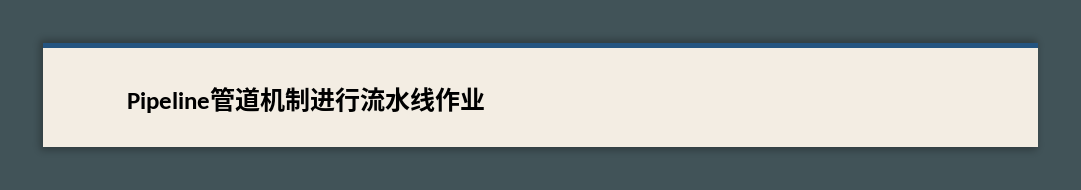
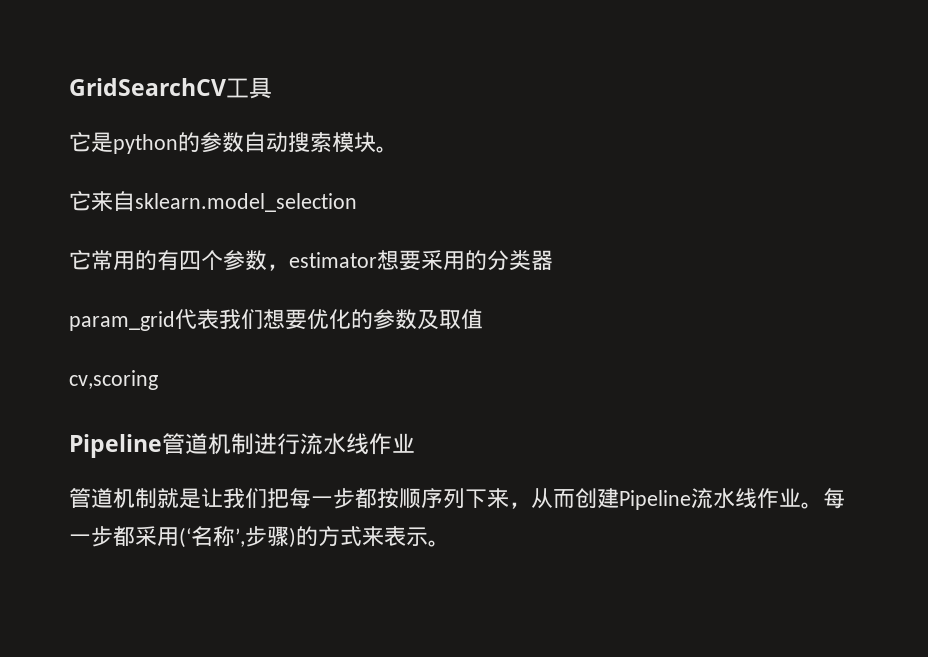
+ GridSearchCV工具
+ 它是python的参数自动搜索模块。
+ 它来自sklearn.model_selection
+ 它常用的有四个参数，estimator想要采用的分类器
+ param_grid代表我们想要优化的参数及取值
+ cv,scoring
+ 管道机制就是让我们把每一步都按顺序列下来，从而创建Pipeline流水线作业。每一步都采用(‘名称’,步骤)的方式来表示。

